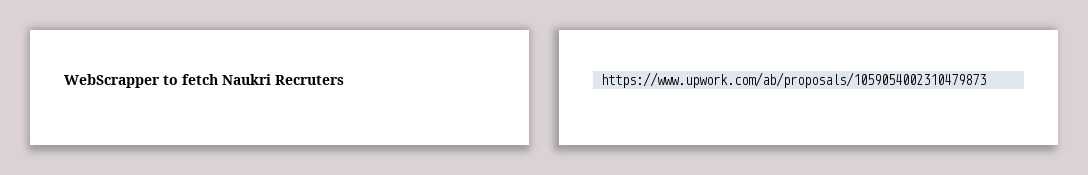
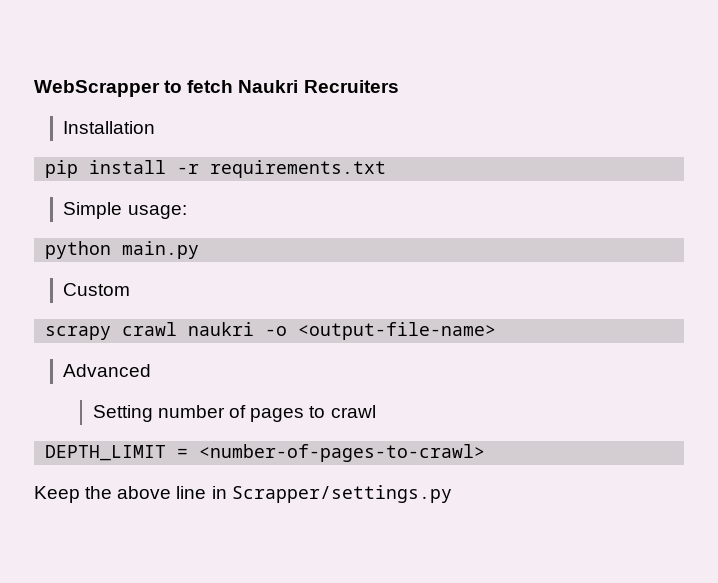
- WebScrapper to fetch Naukri Recruters
- https://www.upwork.com/ab/proposals/1059054002310479873
+ WebScrapper to fetch Naukri Recruiters
+ Installation
+ pip install -r requirements.txt
+ Simple usage:
+ python main.py
+ Custom
+ scrapy crawl naukri -o <output-file-name>
+ Advanced
+ Setting number of pages to crawl
+ DEPTH_LIMIT = <number-of-pages-to-crawl>
+ Keep the above line in Scrapper/settings.py

